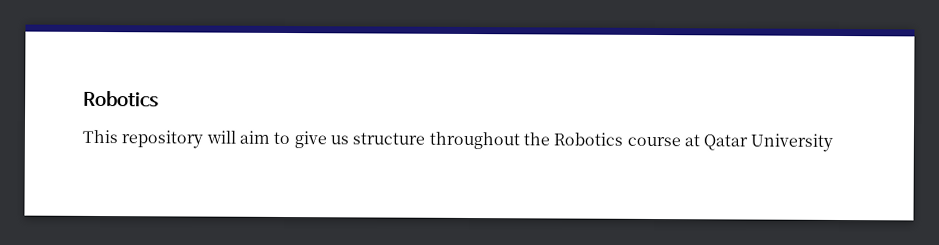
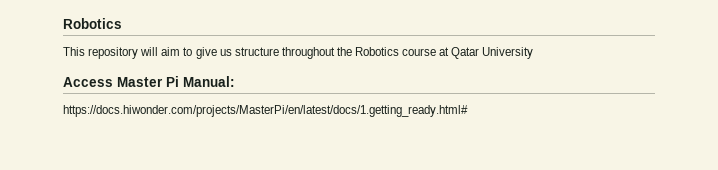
+ Access Master Pi Manual:
+ https://docs.hiwonder.com/projects/MasterPi/en/latest/docs/1.getting_ready.html#

